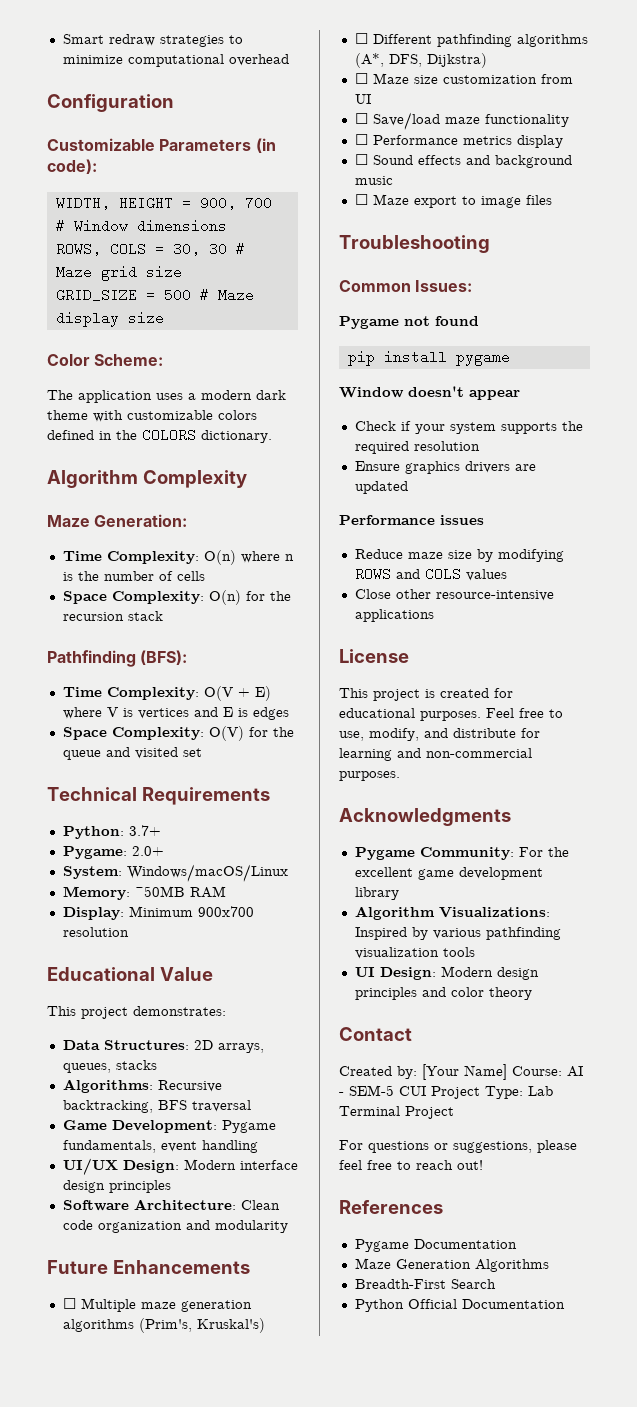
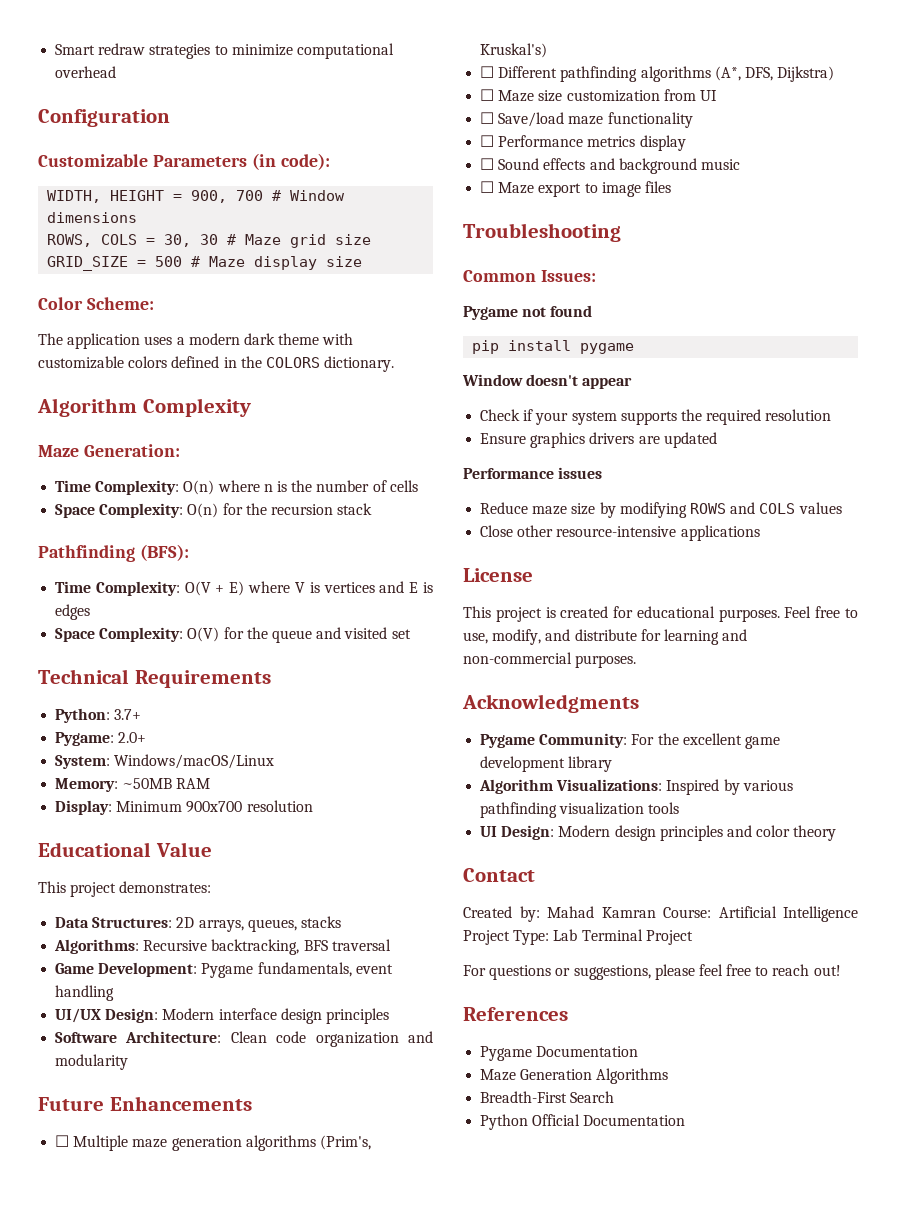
- Created by: [Your Name] Course: AI - SEM-5 CUI Project Type: Lab Terminal Project
+ Created by: Mahad Kamran Course: Artificial Intelligence Project Type: Lab Terminal Project

